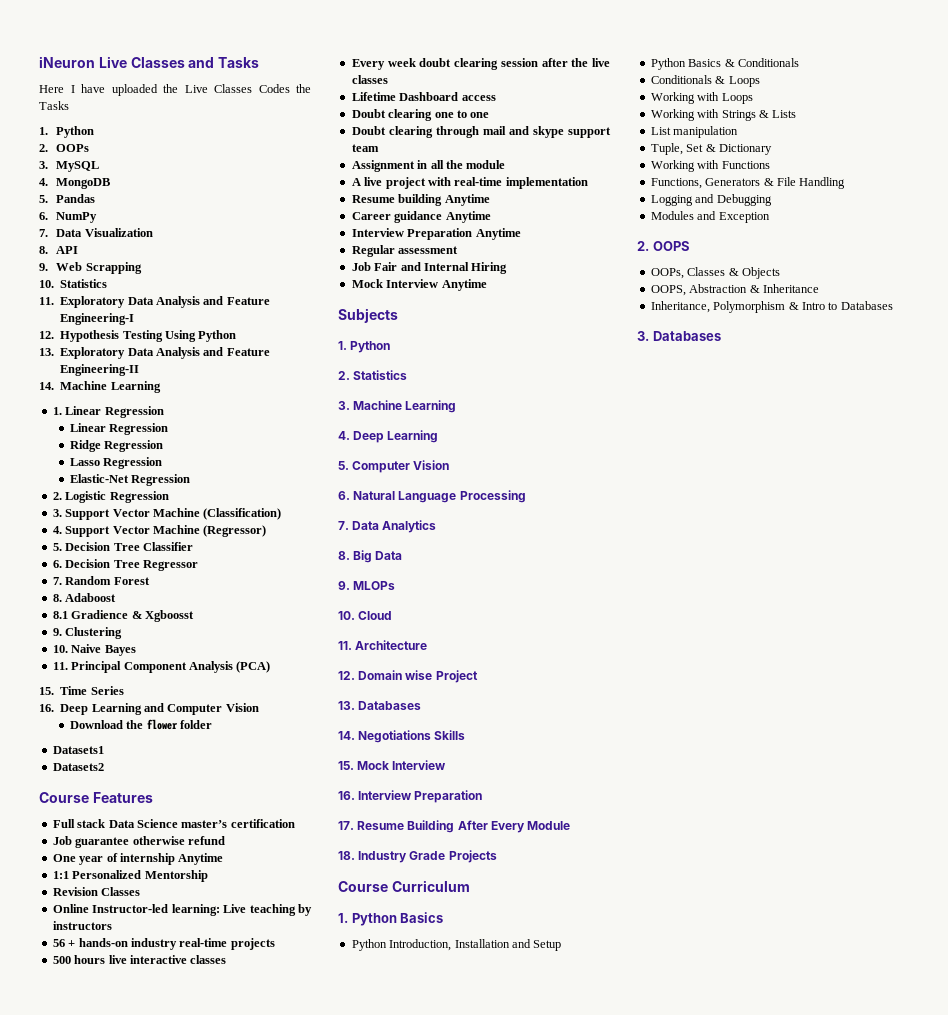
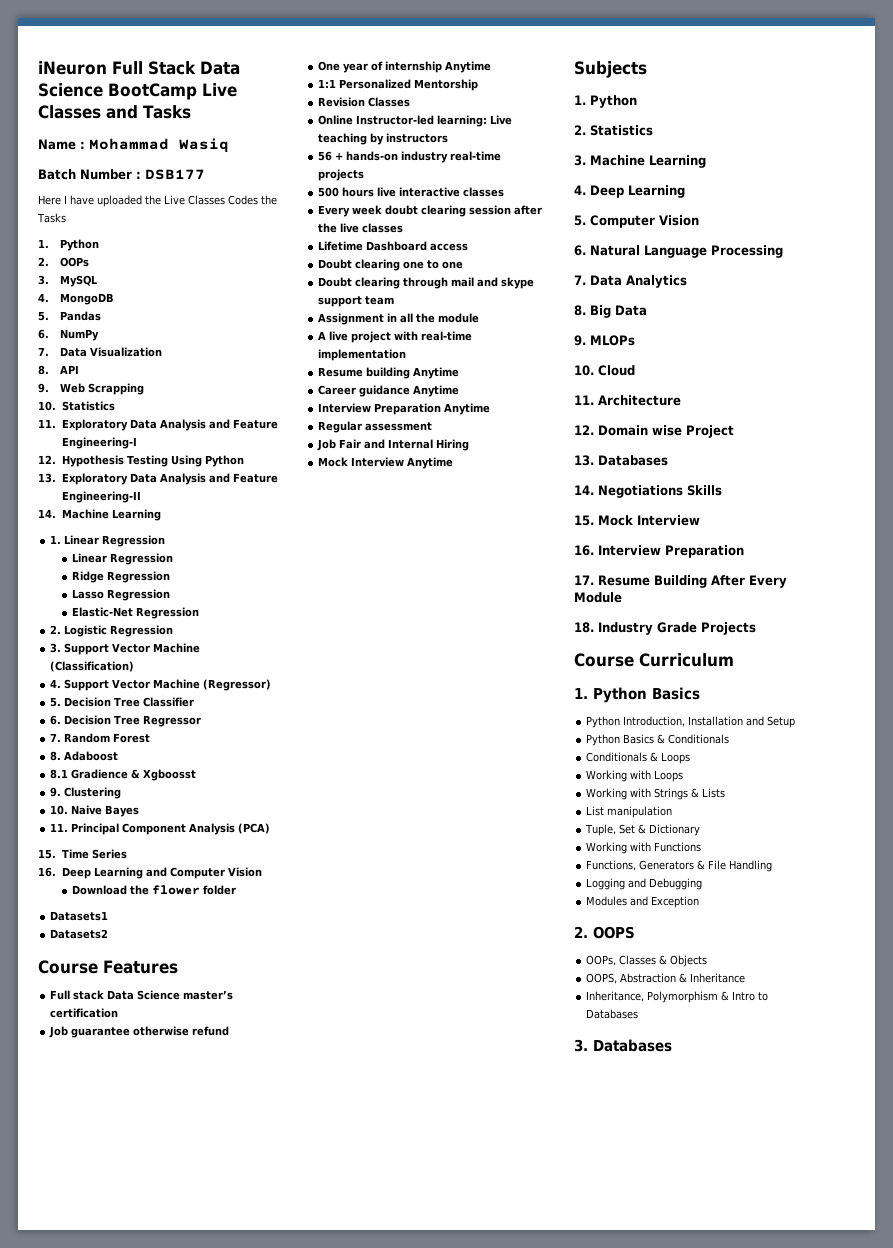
- iNeuron Live Classes and Tasks
+ iNeuron Full Stack Data Science BootCamp Live Classes and Tasks
+ Name : Mohammad Wasiq
+ Batch Number : DSB177

